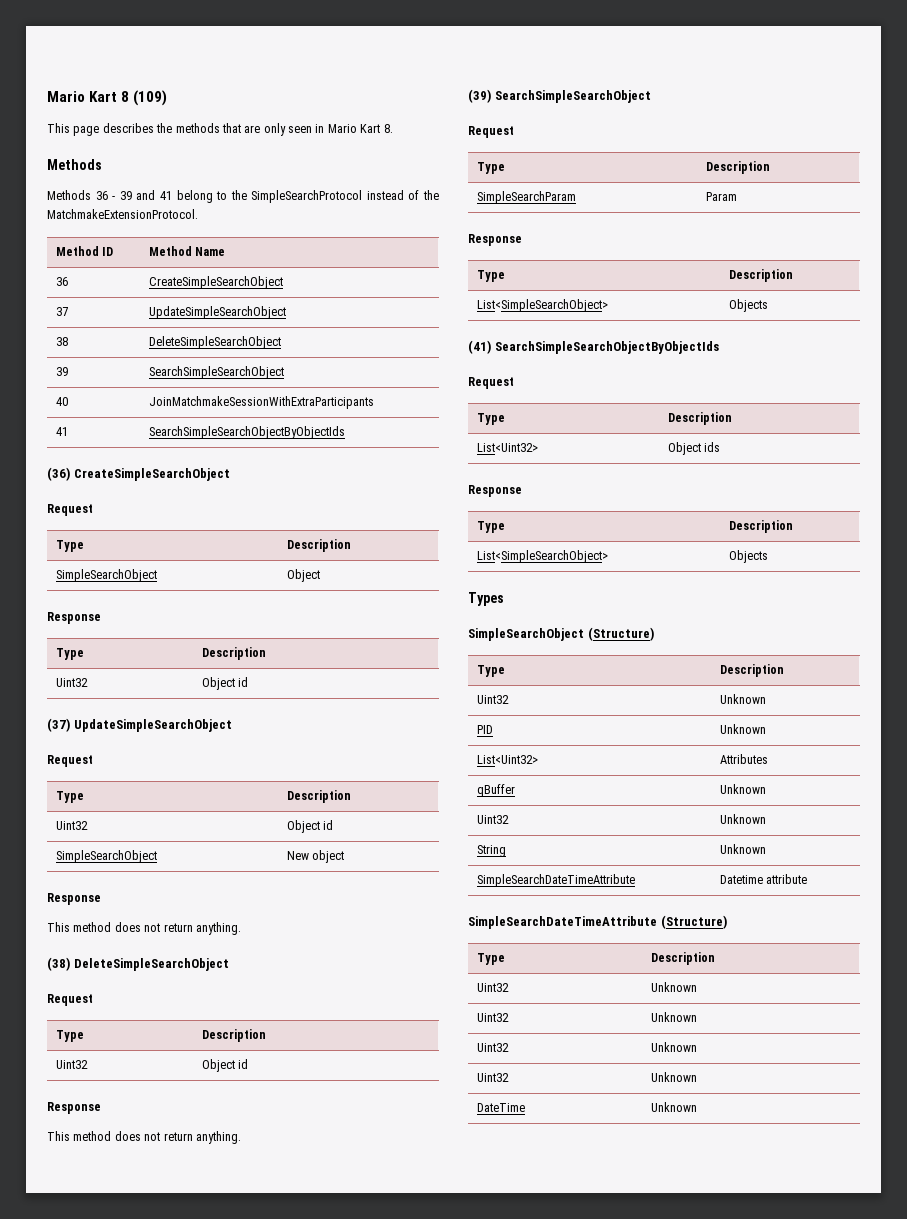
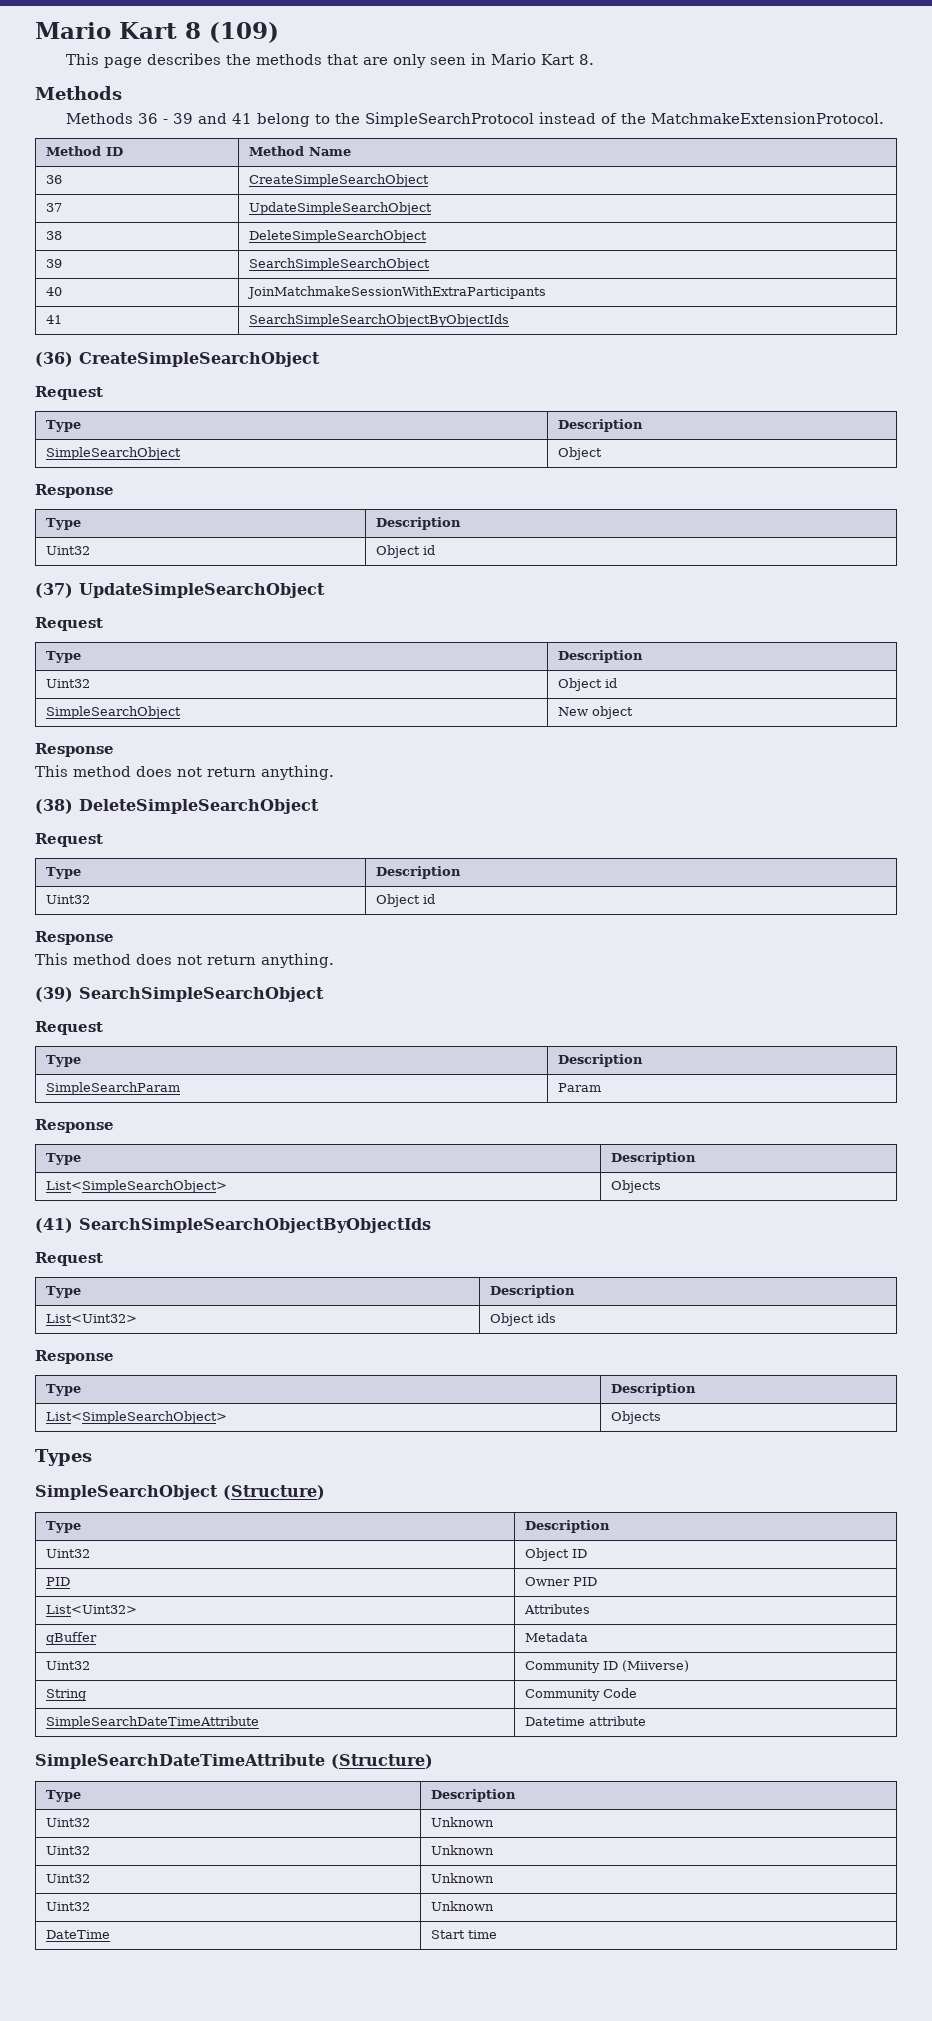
  SimpleSearchObject (Structure)
  Type | Description
- Uint32 | Unknown
+ Uint32 | Object ID
- PID | Unknown
+ PID | Owner PID
- qBuffer | Unknown
- Uint32 | Unknown
+ qBuffer | Metadata
+ Uint32 | Community ID (Miiverse)
- String | Unknown
+ String | Community Code
- DateTime | Unknown
+ DateTime | Start time

